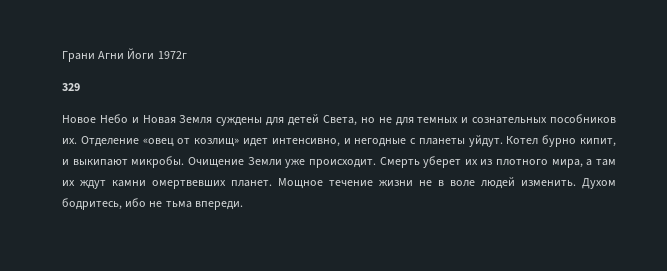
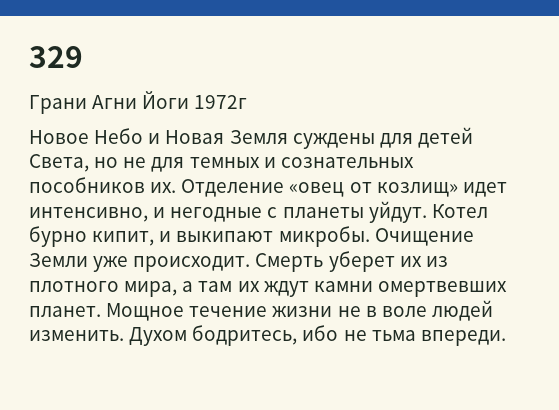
+ 329
- 329

